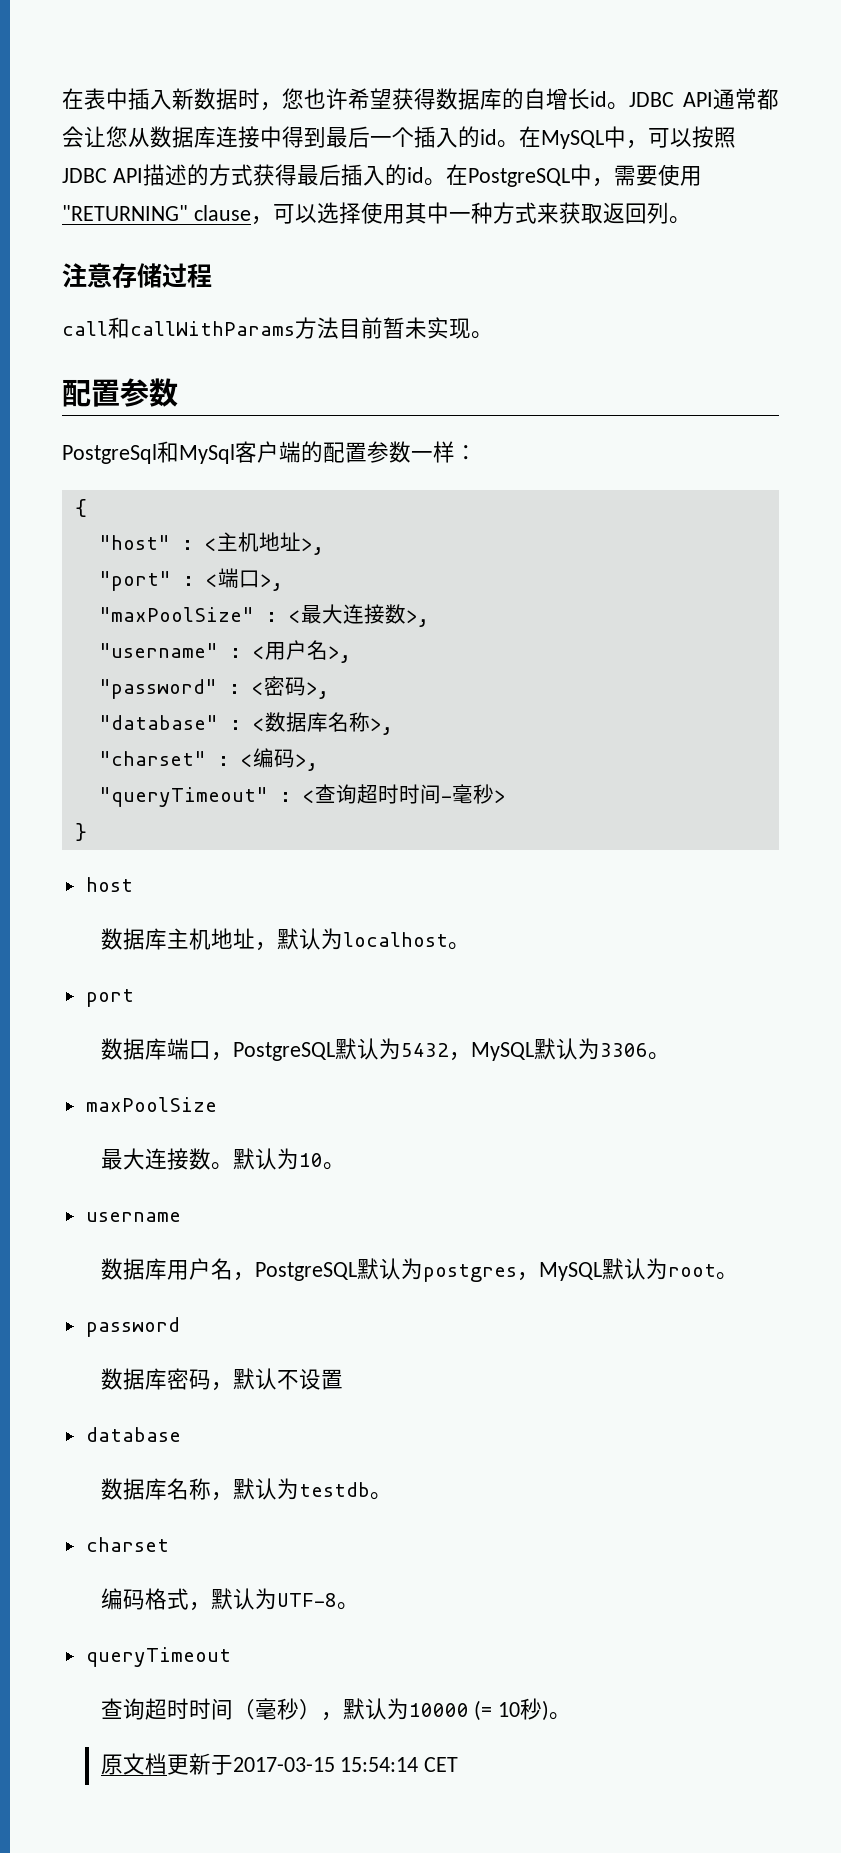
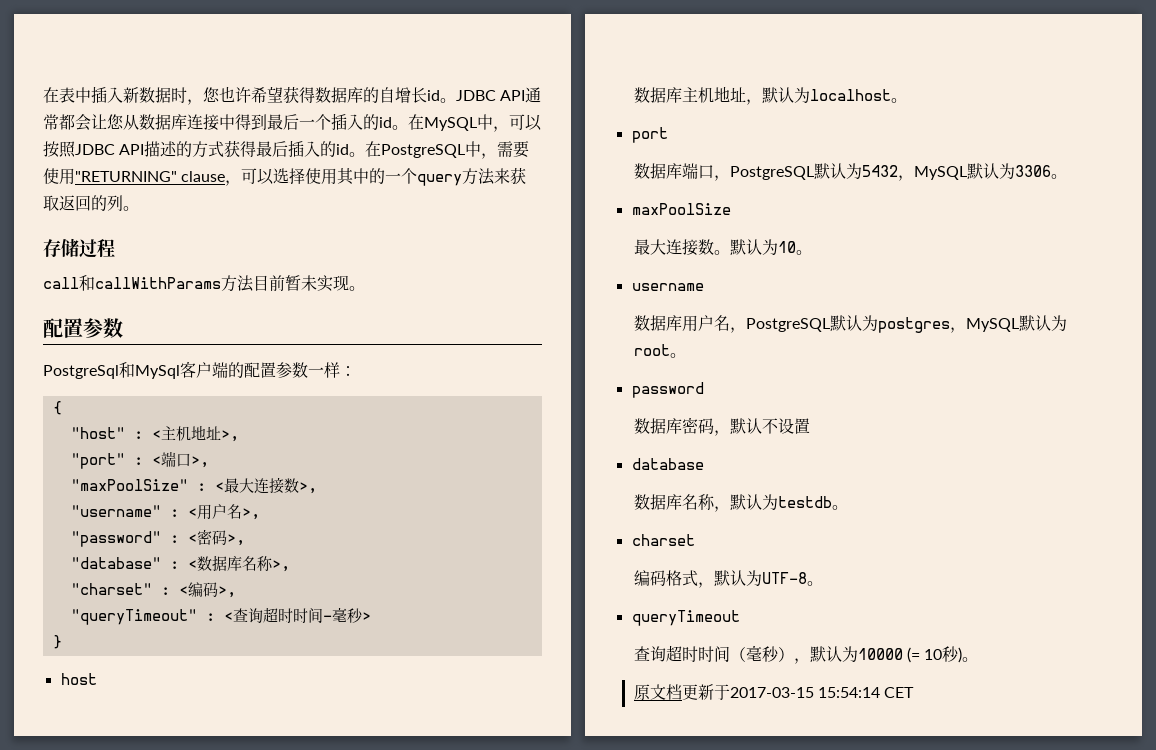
- 在PostgreSQL中，需要使用"RETURNING" clause，可以选择使用其中一种方式来获取返回列。
+ 在PostgreSQL中，需要使用"RETURNING" clause，可以选择使用其中的一个query方法来获取返回的列。
- 注意存储过程
+ 存储过程

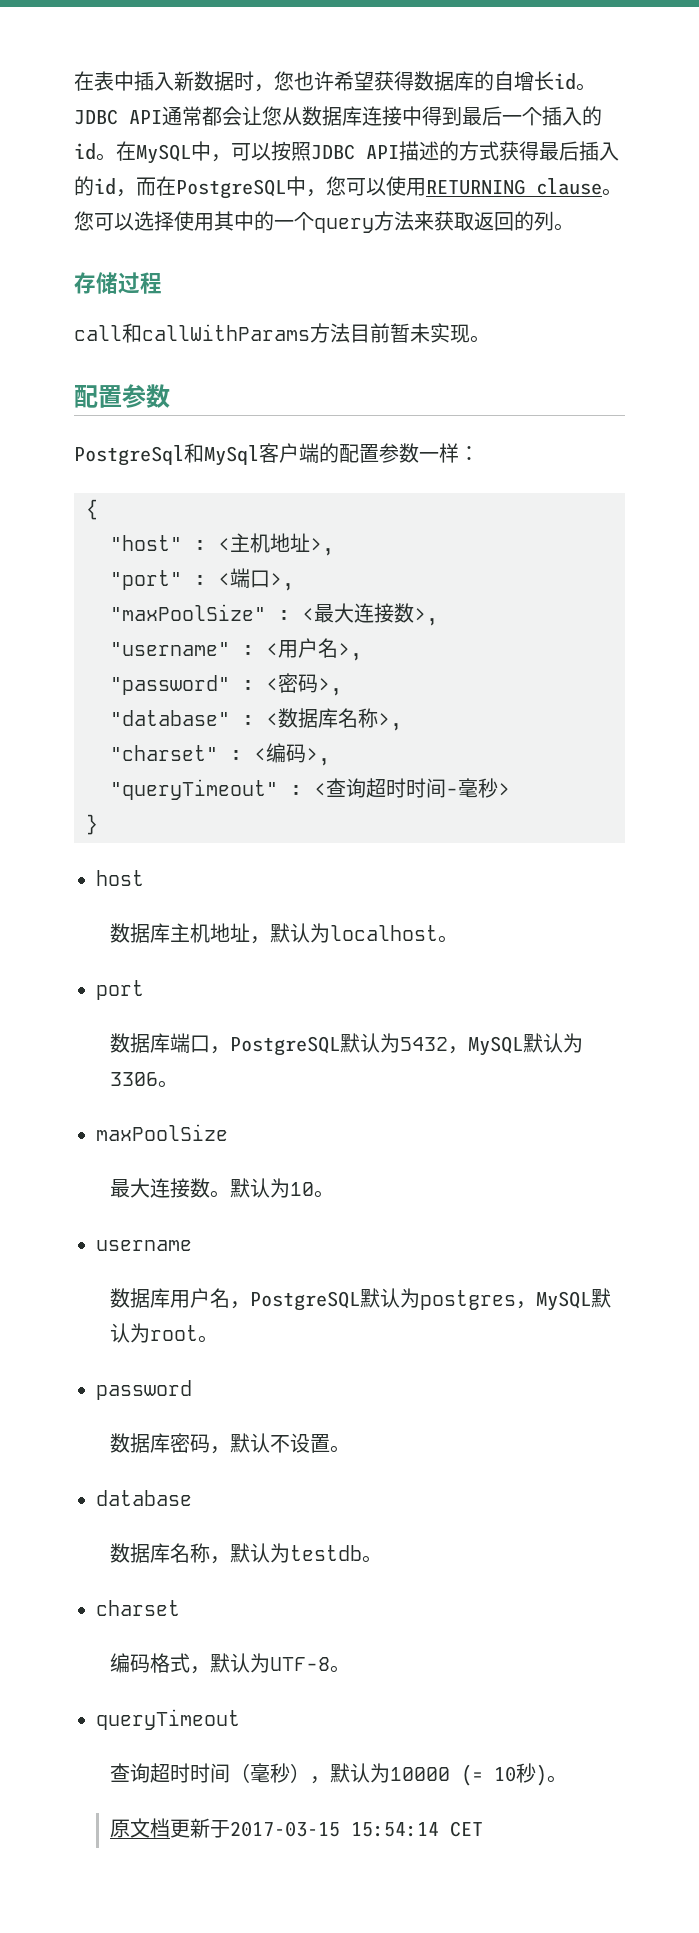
- 在MySQL中，可以按照JDBC API描述的方式获得最后插入的id。在PostgreSQL中，需要使用"RETURNING" clause，可以选择使用其中的一个query方法来获取返回的列。
+ 在MySQL中，可以按照JDBC API描述的方式获得最后插入的id，而在PostgreSQL中，您可以使用RETURNING clause。您可以选择使用其中的一个query方法来获取返回的列。
- 数据库密码，默认不设置
+ 数据库密码，默认不设置。

